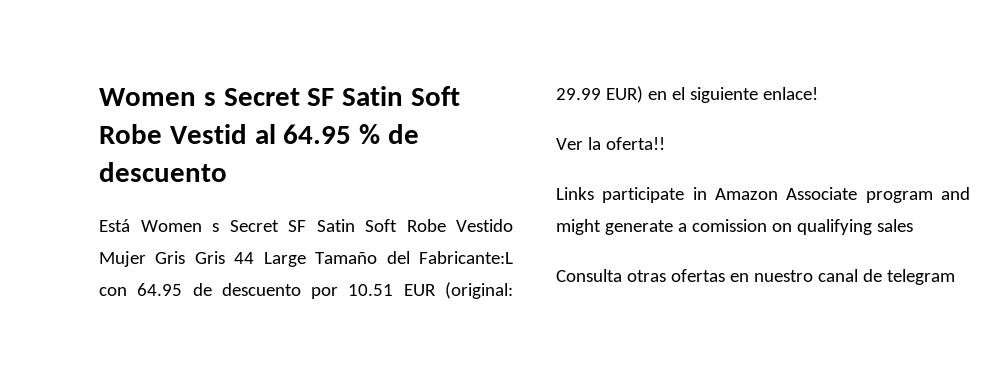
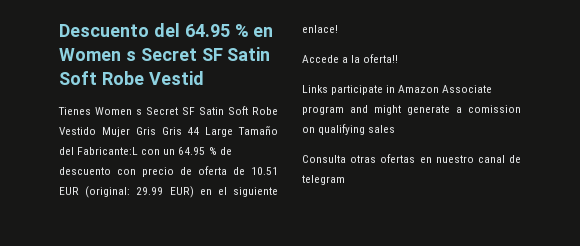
- Women s Secret SF Satin Soft Robe Vestid al 64.95 % de descuento
- Está Women s Secret SF Satin Soft Robe Vestido Mujer Gris Gris 44 Large Tamaño del Fabricante:L con 64.95 de descuento por 10.51 EUR (original: 29.99 EUR) en el siguiente enlace!
+ Descuento del 64.95 % en Women s Secret SF Satin Soft Robe Vestid
+ Tienes Women s Secret SF Satin Soft Robe Vestido Mujer Gris Gris 44 Large Tamaño del Fabricante:L con un 64.95 % de descuento con precio de oferta de 10.51 EUR (original: 29.99 EUR) en el siguiente enlace!
- Ver la oferta!!
+ Accede a la oferta!!

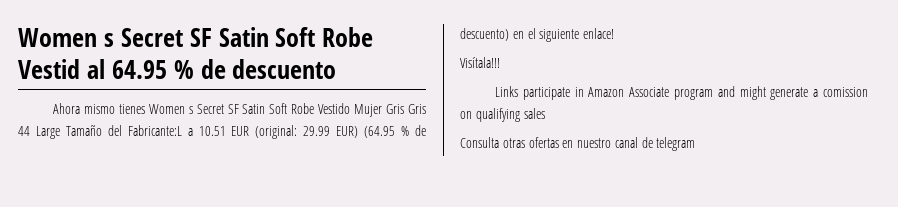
- Descuento del 64.95 % en Women s Secret SF Satin Soft Robe Vestid
- Tienes Women s Secret SF Satin Soft Robe Vestido Mujer Gris Gris 44 Large Tamaño del Fabricante:L con un 64.95 % de descuento con precio de oferta de 10.51 EUR (original: 29.99 EUR) en el siguiente enlace!
+ Women s Secret SF Satin Soft Robe Vestid al 64.95 % de descuento
+ Ahora mismo tienes Women s Secret SF Satin Soft Robe Vestido Mujer Gris Gris 44 Large Tamaño del Fabricante:L a 10.51 EUR (original: 29.99 EUR) (64.95 % de descuento) en el siguiente enlace!
- Accede a la oferta!!
+ Visítala!!!

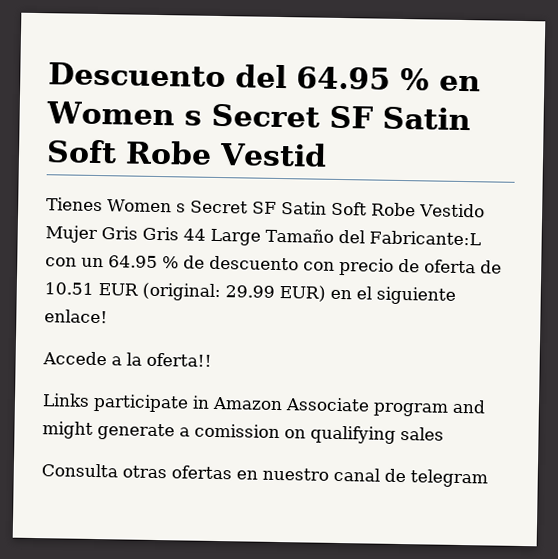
- Women s Secret SF Satin Soft Robe Vestid al 64.95 % de descuento
- Ahora mismo tienes Women s Secret SF Satin Soft Robe Vestido Mujer Gris Gris 44 Large Tamaño del Fabricante:L a 10.51 EUR (original: 29.99 EUR) (64.95 % de descuento) en el siguiente enlace!
+ Descuento del 64.95 % en Women s Secret SF Satin Soft Robe Vestid
+ Tienes Women s Secret SF Satin Soft Robe Vestido Mujer Gris Gris 44 Large Tamaño del Fabricante:L con un 64.95 % de descuento con precio de oferta de 10.51 EUR (original: 29.99 EUR) en el siguiente enlace!
- Visítala!!!
+ Accede a la oferta!!

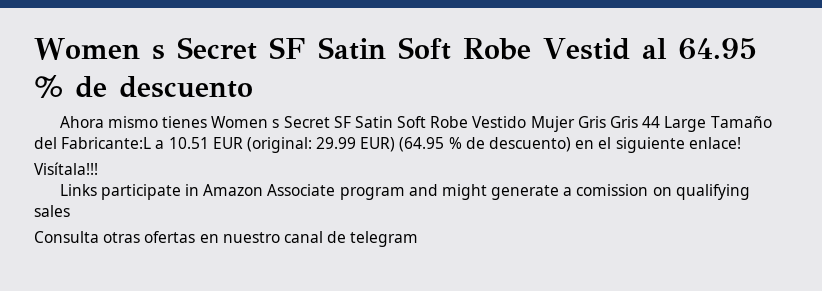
- Descuento del 64.95 % en Women s Secret SF Satin Soft Robe Vestid
- Tienes Women s Secret SF Satin Soft Robe Vestido Mujer Gris Gris 44 Large Tamaño del Fabricante:L con un 64.95 % de descuento con precio de oferta de 10.51 EUR (original: 29.99 EUR) en el siguiente enlace!
+ Women s Secret SF Satin Soft Robe Vestid al 64.95 % de descuento
+ Ahora mismo tienes Women s Secret SF Satin Soft Robe Vestido Mujer Gris Gris 44 Large Tamaño del Fabricante:L a 10.51 EUR (original: 29.99 EUR) (64.95 % de descuento) en el siguiente enlace!
- Accede a la oferta!!
+ Visítala!!!

